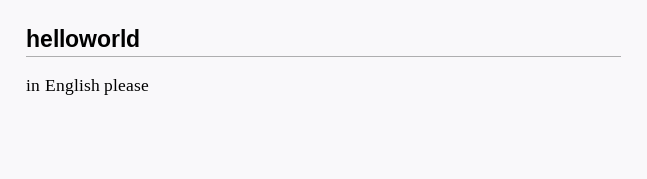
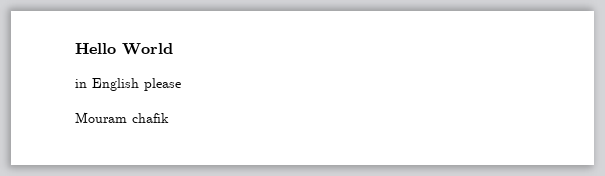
- helloworld
+ Hello World
+ Mouram chafik

